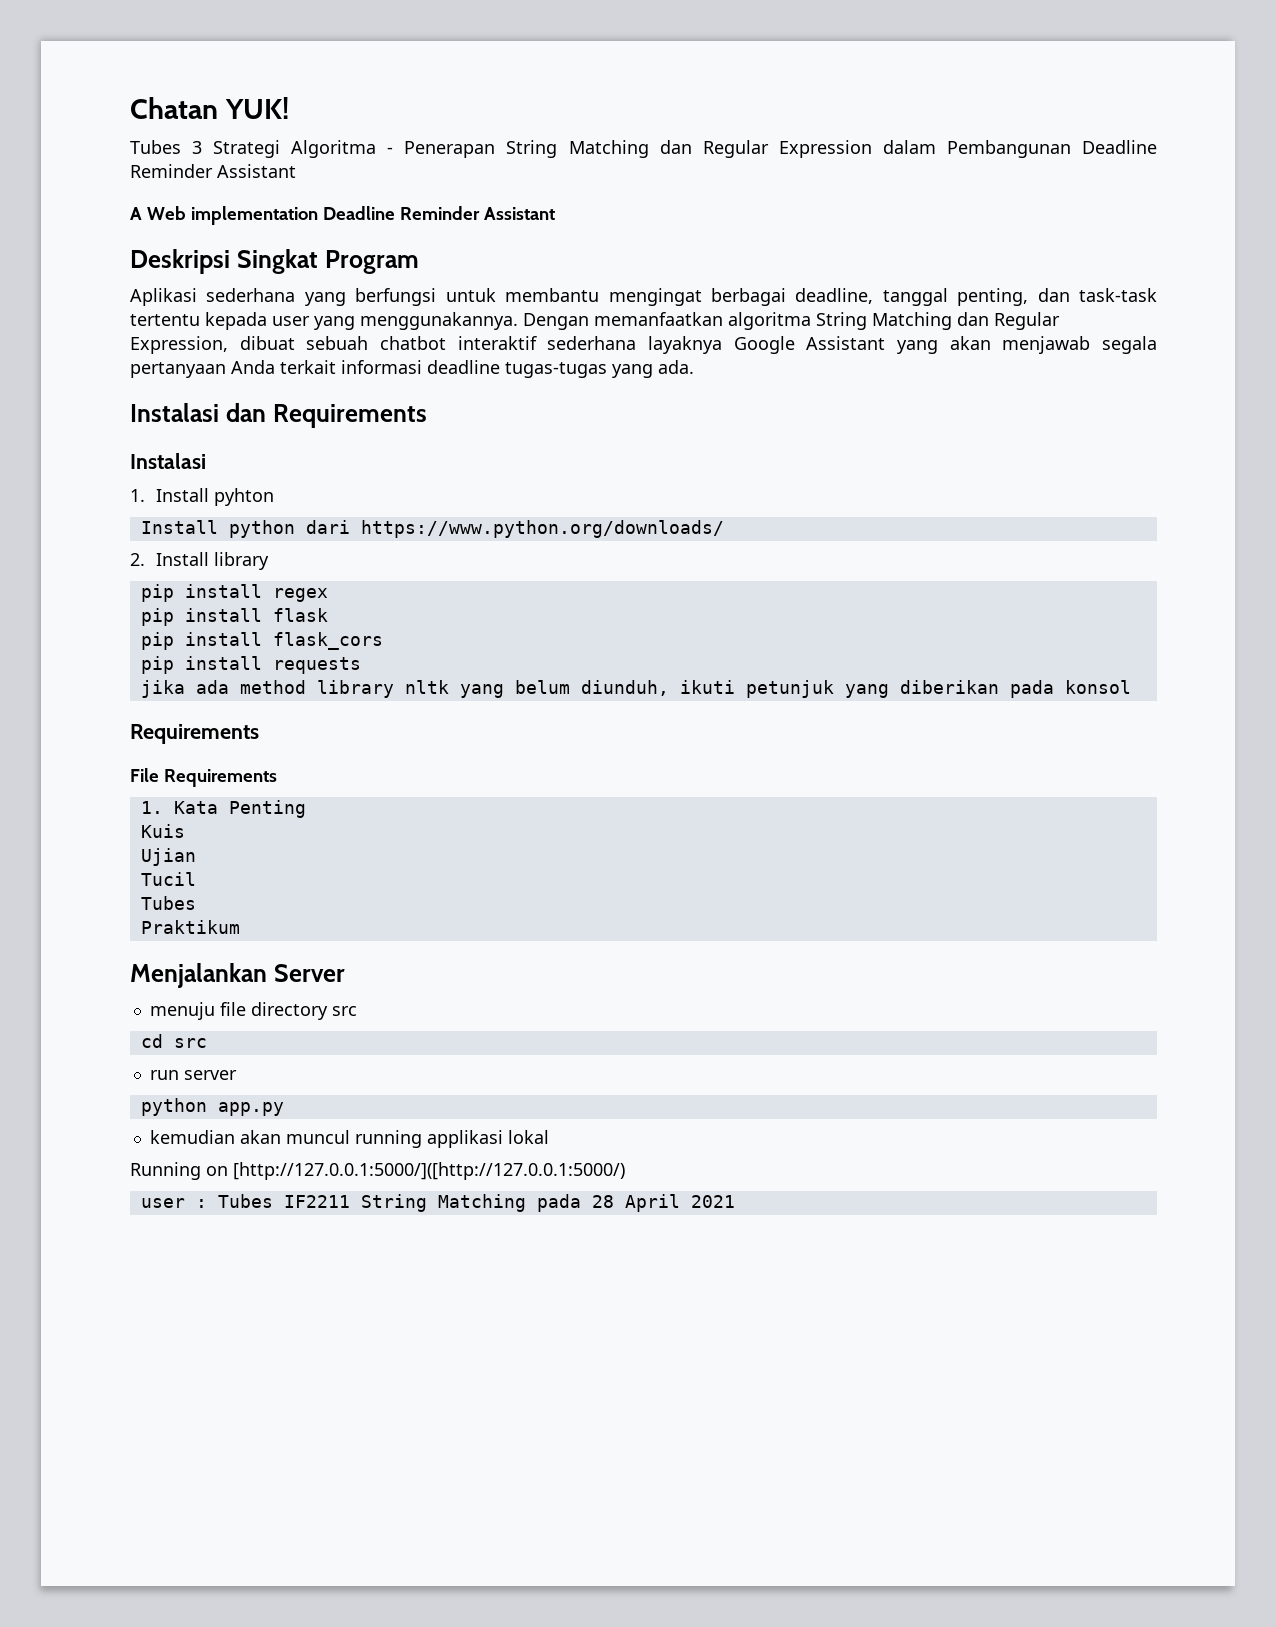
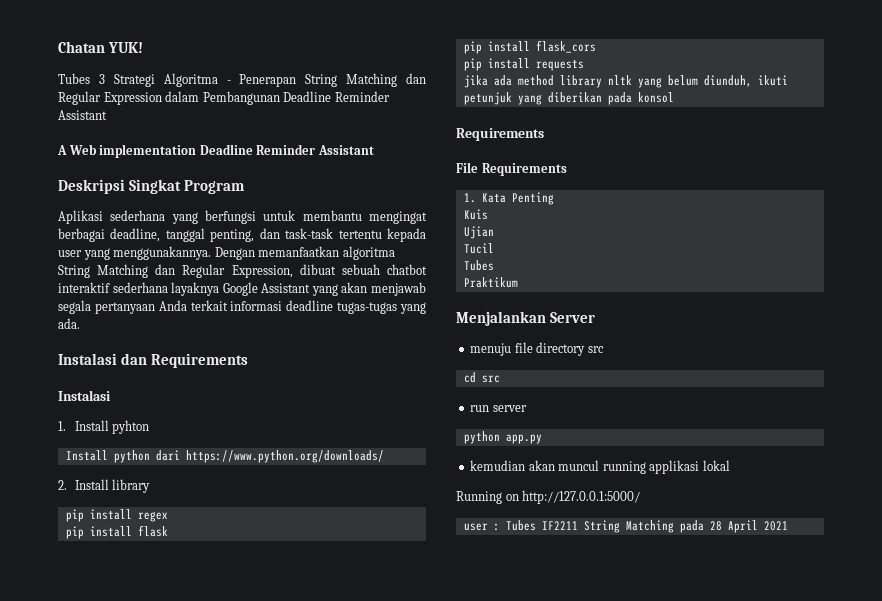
- Running on [http://127.0.0.1:5000/]([http://127.0.0.1:5000/)
+ Running on http://127.0.0.1:5000/

